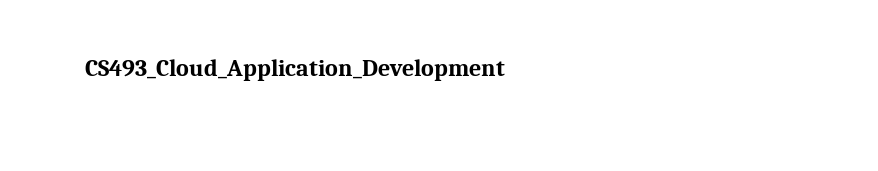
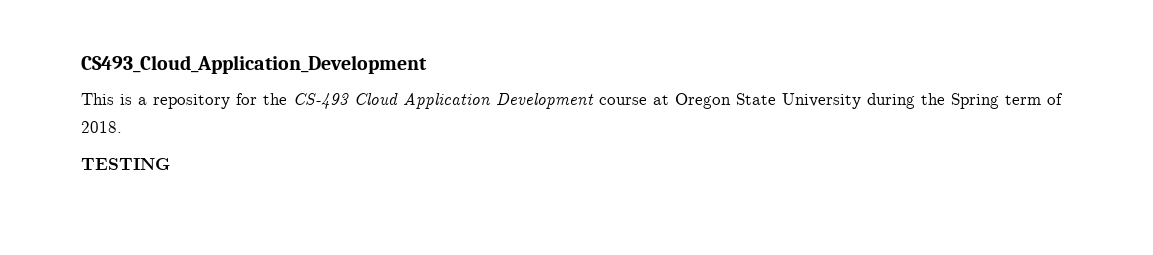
+ This is a repository for the CS-493 Cloud Application Development course at Oregon State University during the Spring term of 2018.
+ TESTING

